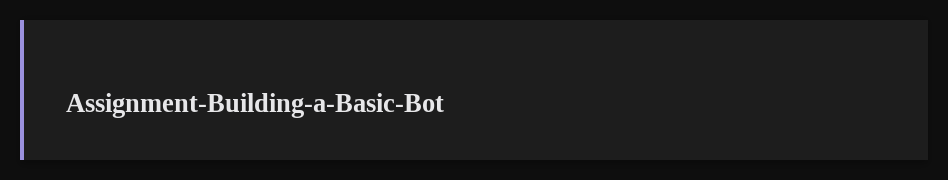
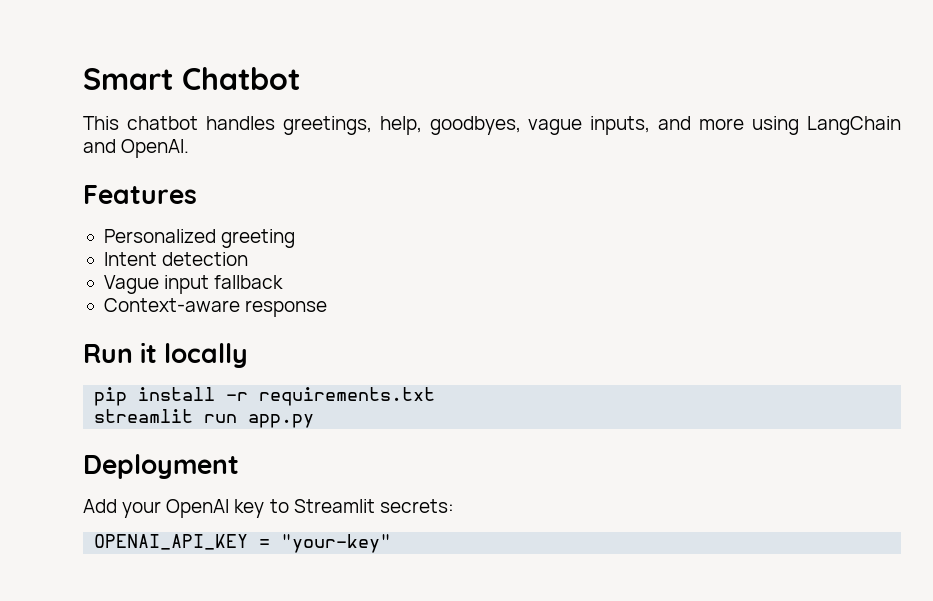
- Assignment-Building-a-Basic-Bot
+ Smart Chatbot
+ This chatbot handles greetings, help, goodbyes, vague inputs, and more using LangChain and OpenAI.
+ Features
+ Personalized greeting
+ Intent detection
+ Vague input fallback
+ Context-aware response
+ Run it locally
+ pip install -r requirements.txt
+ streamlit run app.py
+ Deployment
+ Add your OpenAI key to Streamlit secrets:
+ OPENAI_API_KEY = "your-key"

